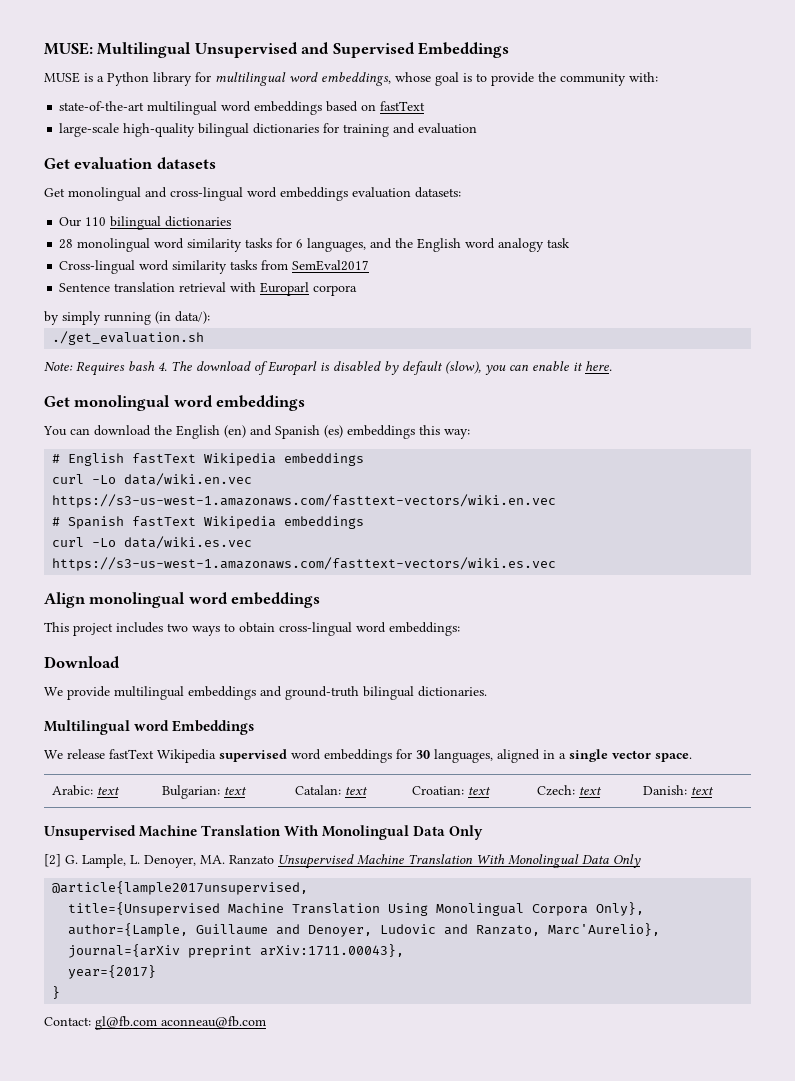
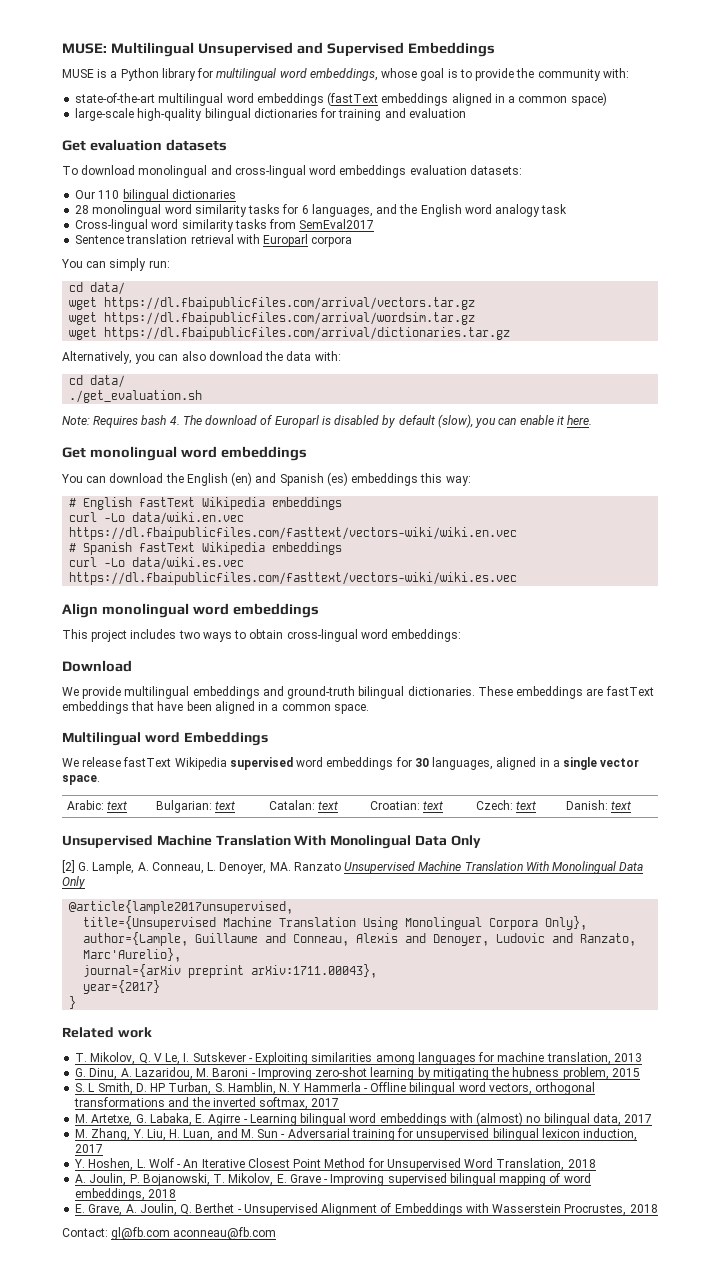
- state-of-the-art multilingual word embeddings based on fastText
+ state-of-the-art multilingual word embeddings (fastText embeddings aligned in a common space)
- Get monolingual and cross-lingual word embeddings evaluation datasets:
+ To download monolingual and cross-lingual word embeddings evaluation datasets:
- by simply running (in data/):
+ You can simply run:
+ cd data/
+ wget https://dl.fbaipublicfiles.com/arrival/vectors.tar.gz
+ wget https://dl.fbaipublicfiles.com/arrival/wordsim.tar.gz
+ wget https://dl.fbaipublicfiles.com/arrival/dictionaries.tar.gz
+ Alternatively, you can also download the data with:
+ cd data/
- curl -Lo data/wiki.en.vec https://s3-us-west-1.amazonaws.com/fasttext-vectors/wiki.en.vec
+ curl -Lo data/wiki.en.vec https://dl.fbaipublicfiles.com/fasttext/vectors-wiki/wiki.en.vec
- curl -Lo data/wiki.es.vec https://s3-us-west-1.amazonaws.com/fasttext-vectors/wiki.es.vec
+ curl -Lo data/wiki.es.vec https://dl.fbaipublicfiles.com/fasttext/vectors-wiki/wiki.es.vec
+ These embeddings are fastText embeddings that have been aligned in a common space.
- [2] G. Lample, L. Denoyer, MA. Ranzato Unsupervised Machine Translation With Monolingual Data Only
+ [2] G. Lample, A. Conneau, L. Denoyer, MA. Ranzato Unsupervised Machine Translation With Monolingual Data Only
- author={Lample, Guillaume and Denoyer, Ludovic and Ranzato, Marc'Aurelio},
+ author={Lample, Guillaume and Conneau, Alexis and Denoyer, Ludovic and Ranzato, Marc'Aurelio},
+ Related work
+ T. Mikolov, Q. V Le, I. Sutskever - Exploiting similarities among languages for machine translation, 2013
+ G. Dinu, A. Lazaridou, M. Baroni - Improving zero-shot learning by mitigating the hubness problem, 2015
+ S. L Smith, D. HP Turban, S. Hamblin, N. Y Hammerla - Offline bilingual word vectors, orthogonal transformations and the inverted softmax, 2017
+ M. Artetxe, G. Labaka, E. Agirre - Learning bilingual word embeddings with (almost) no bilingual data, 2017
+ M. Zhang, Y. Liu, H. Luan, and M. Sun - Adversarial training for unsupervised bilingual lexicon induction, 2017
+ Y. Hoshen, L. Wolf - An Iterative Closest Point Method for Unsupervised Word Translation, 2018
+ A. Joulin, P. Bojanowski, T. Mikolov, E. Grave - Improving supervised bilingual mapping of word embeddings, 2018
+ E. Grave, A. Joulin, Q. Berthet - Unsupervised Alignment of Embeddings with Wasserstein Procrustes, 2018

